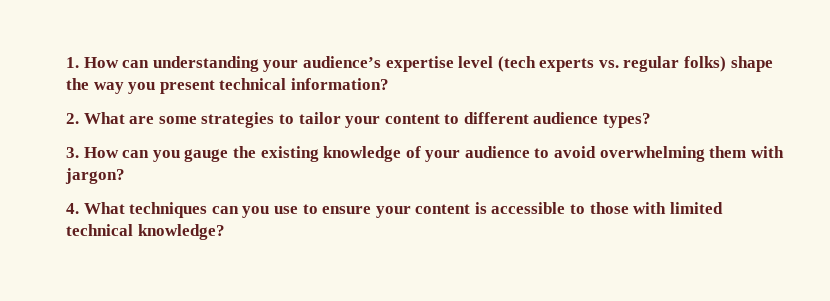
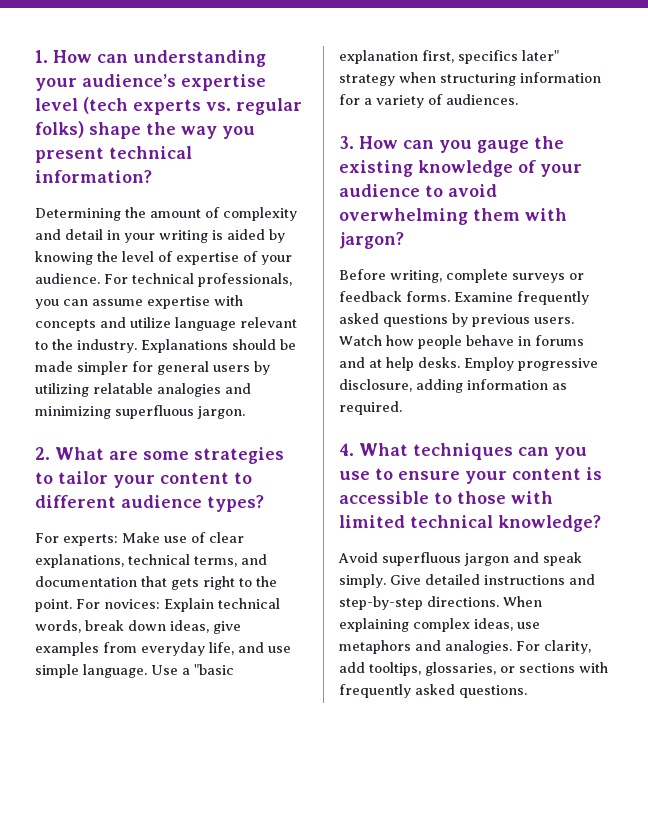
+ Determining the amount of complexity and detail in your writing is aided by knowing the level of expertise of your audience. For technical professionals, you can assume expertise with concepts and utilize language relevant to the industry. Explanations should be made simpler for general users by utilizing relatable analogies and minimizing superfluous jargon.
+ For experts: Make use of clear explanations, technical terms, and documentation that gets right to the point. For novices: Explain technical words, break down ideas, give examples from everyday life, and use simple language. Use a "basic explanation first, specifics later" strategy when structuring information for a variety of audiences.
+ Before writing, complete surveys or feedback forms. Examine frequently asked questions by previous users. Watch how people behave in forums and at help desks. Employ progressive disclosure, adding information as required.
+ Avoid superfluous jargon and speak simply. Give detailed instructions and step-by-step directions. When explaining complex ideas, use metaphors and analogies. For clarity, add tooltips, glossaries, or sections with frequently asked questions.

